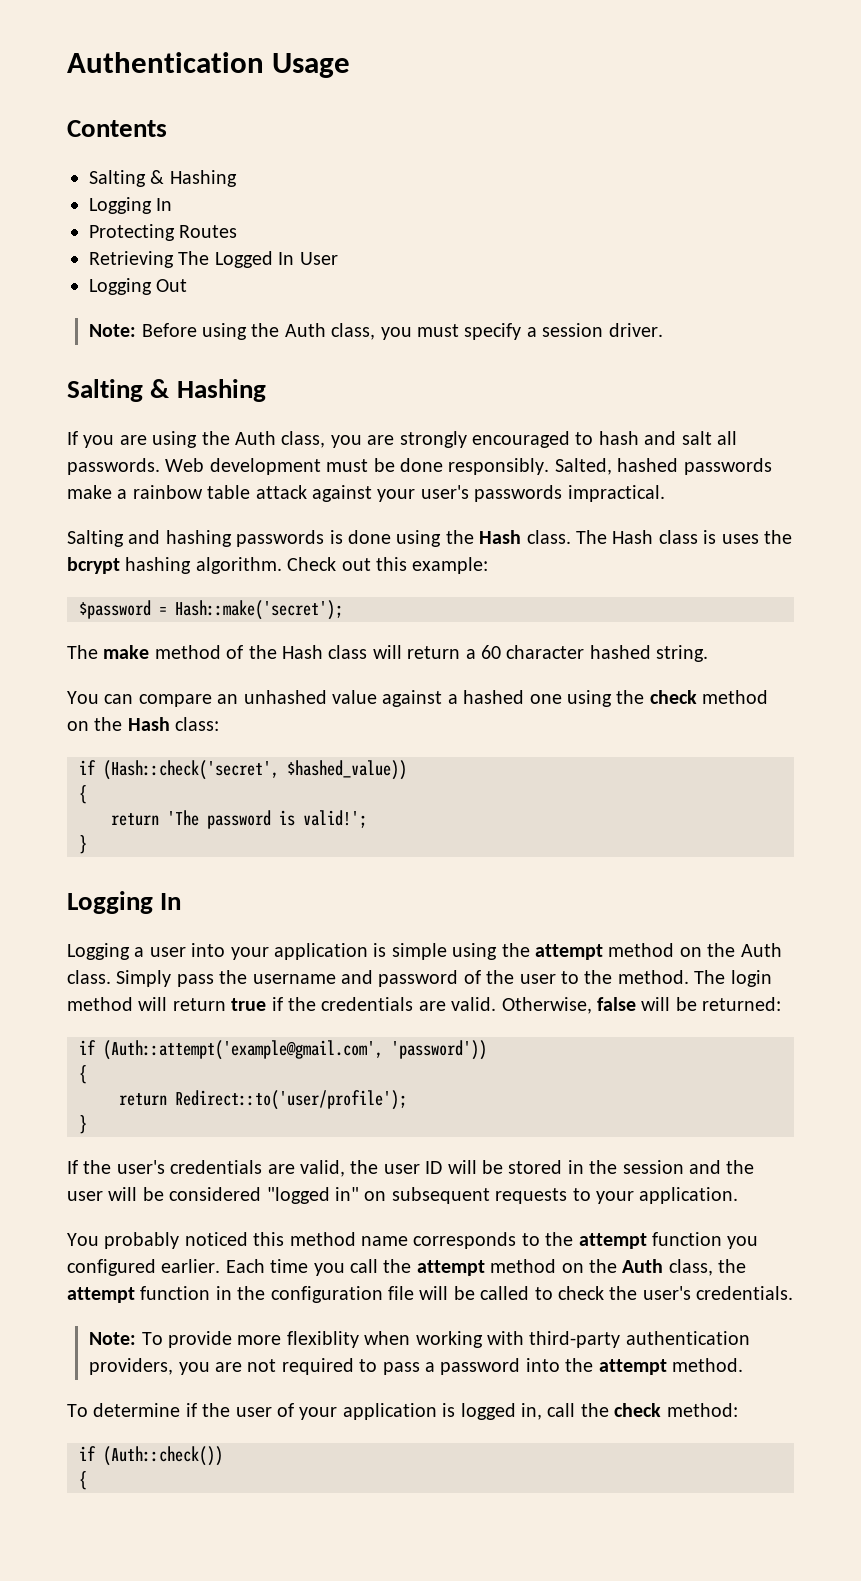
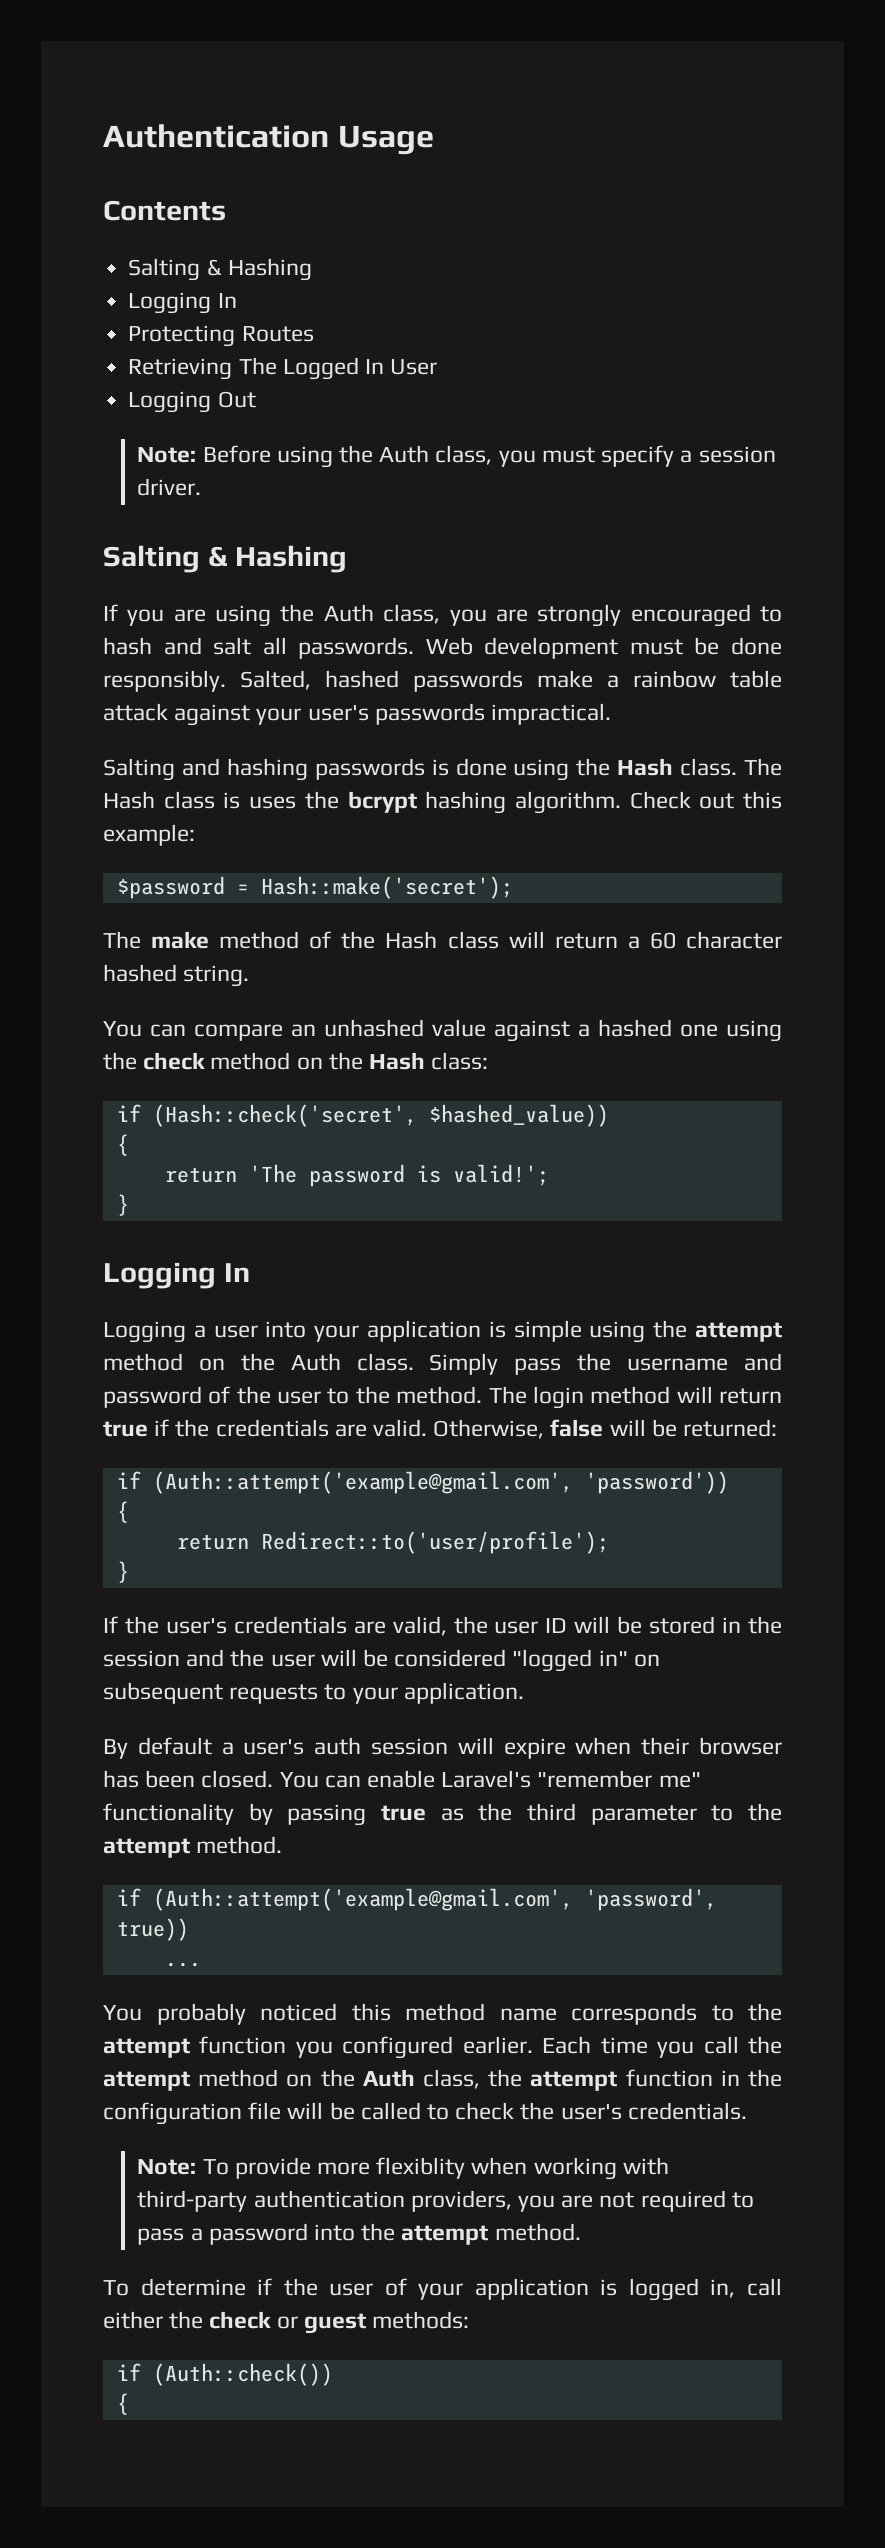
+ By default a user's auth session will expire when their browser has been closed. You can enable Laravel's "remember me" functionality by passing true as the third parameter to the attempt method.
+ if (Auth::attempt('example@gmail.com', 'password', true))
+ ...
- To determine if the user of your application is logged in, call the check method:
+ To determine if the user of your application is logged in, call either the check or guest methods:

